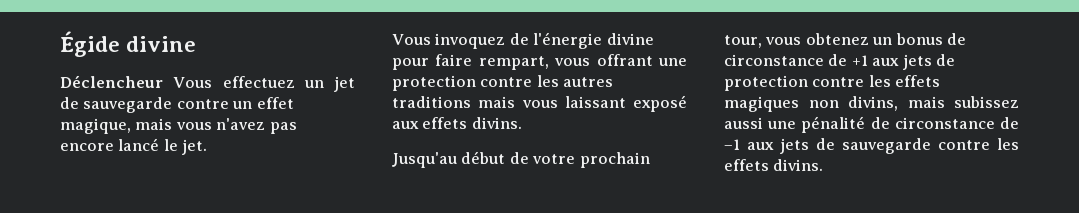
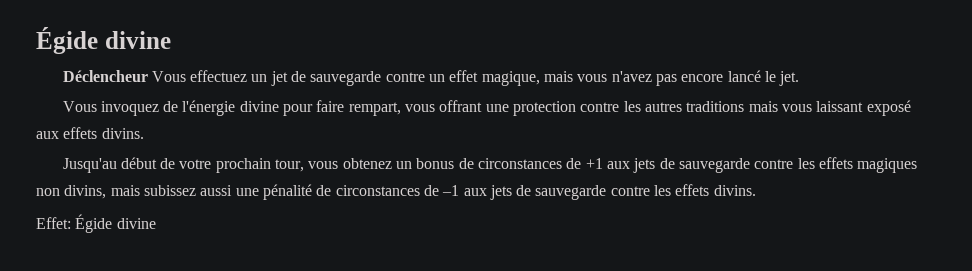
- Jusqu'au début de votre prochain tour, vous obtenez un bonus de circonstance de +1 aux jets de protection contre les effets magiques non divins, mais subissez aussi une pénalité de circonstance de –1 aux jets de sauvegarde contre les effets divins.
+ Jusqu'au début de votre prochain tour, vous obtenez un bonus de circonstances de +1 aux jets de sauvegarde contre les effets magiques non divins, mais subissez aussi une pénalité de circonstances de –1 aux jets de sauvegarde contre les effets divins.
+ Effet: Égide divine

